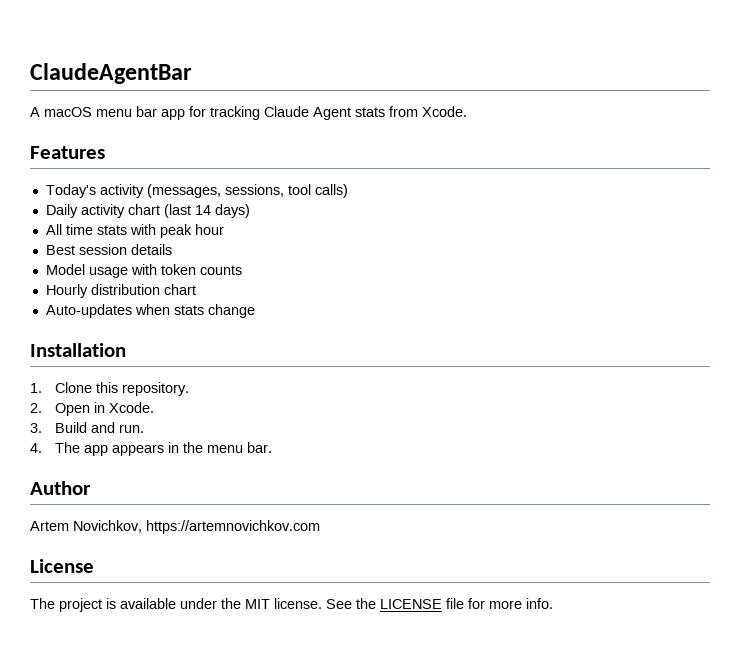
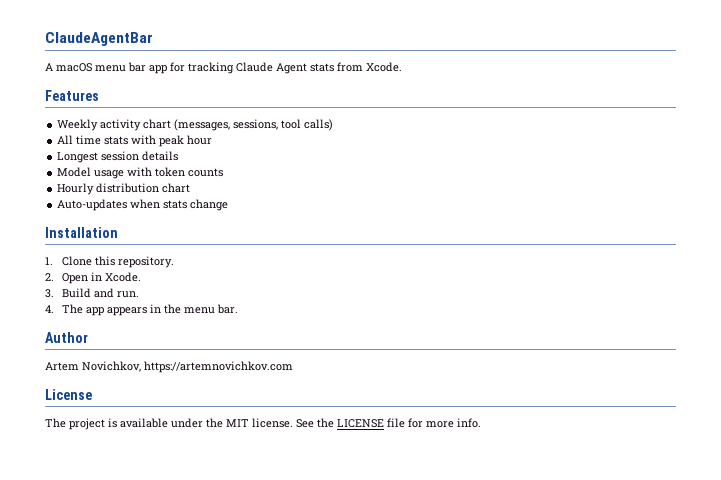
- Today's activity (messages, sessions, tool calls)
+ Weekly activity chart (messages, sessions, tool calls)
- Daily activity chart (last 14 days)
- Best session details
+ Longest session details

